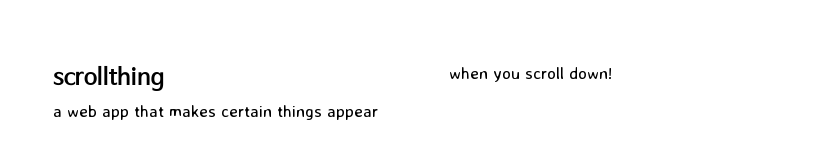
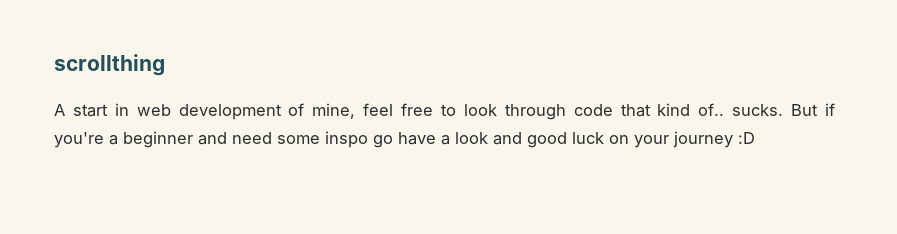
- a web app that makes certain things appear when you scroll down!
+ A start in web development of mine, feel free to look through code that kind of.. sucks. But if you're a beginner and need some inspo go have a look and good luck on your journey :D

